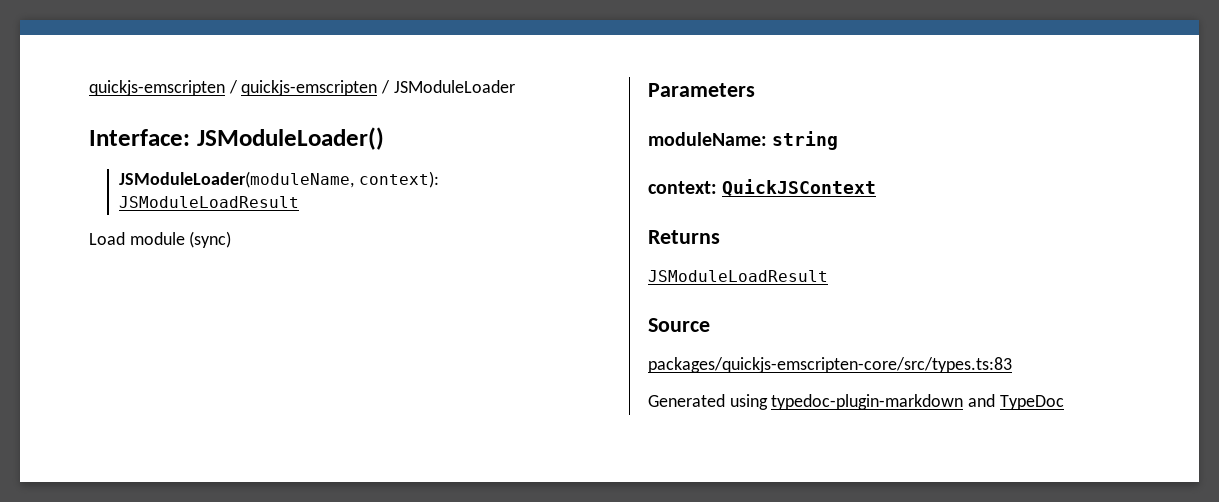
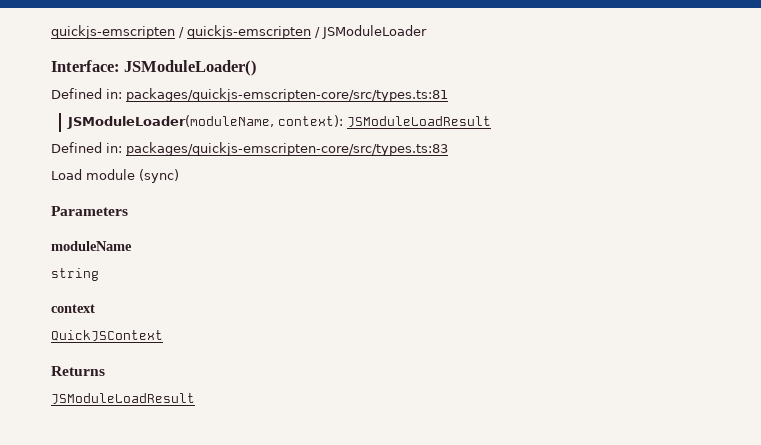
+ Defined in: packages/quickjs-emscripten-core/src/types.ts:81
+ Defined in: packages/quickjs-emscripten-core/src/types.ts:83
- moduleName: string
+ moduleName
+ string
- context: QuickJSContext
+ context
+ QuickJSContext
- Source
- packages/quickjs-emscripten-core/src/types.ts:83
- Generated using typedoc-plugin-markdown and TypeDoc

